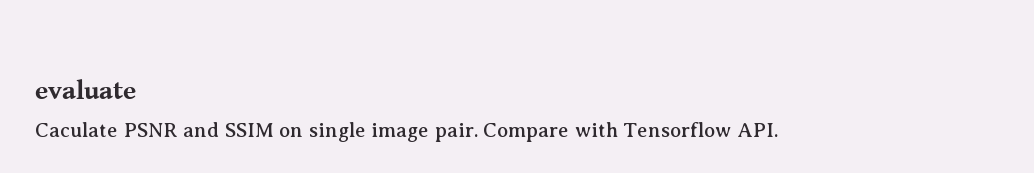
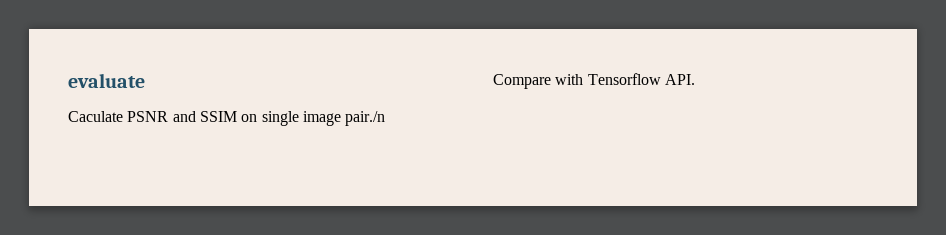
- Caculate PSNR and SSIM on single image pair. Compare with Tensorflow API.
+ Caculate PSNR and SSIM on single image pair./n Compare with Tensorflow API.

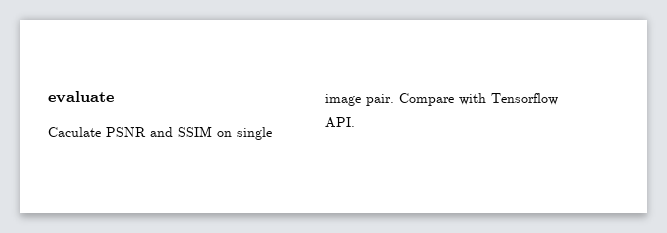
- Caculate PSNR and SSIM on single image pair./n Compare with Tensorflow API.
+ Caculate PSNR and SSIM on single image pair. Compare with Tensorflow API.

